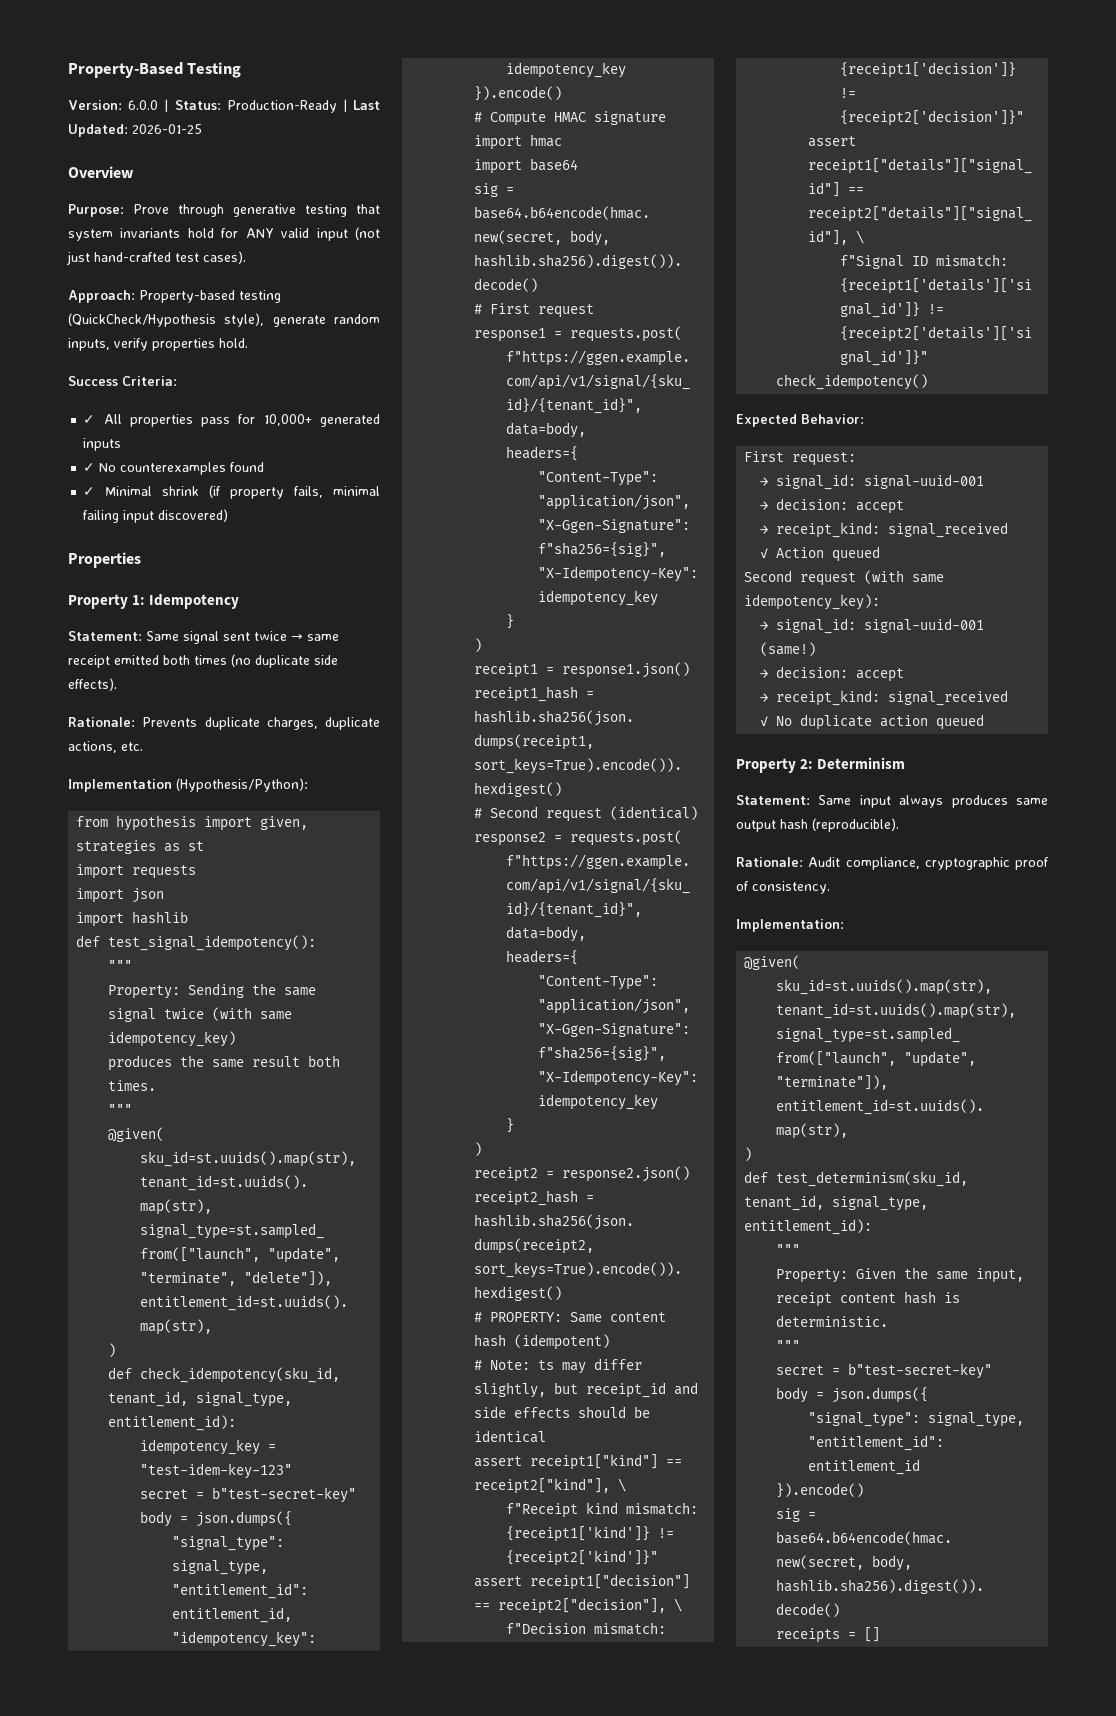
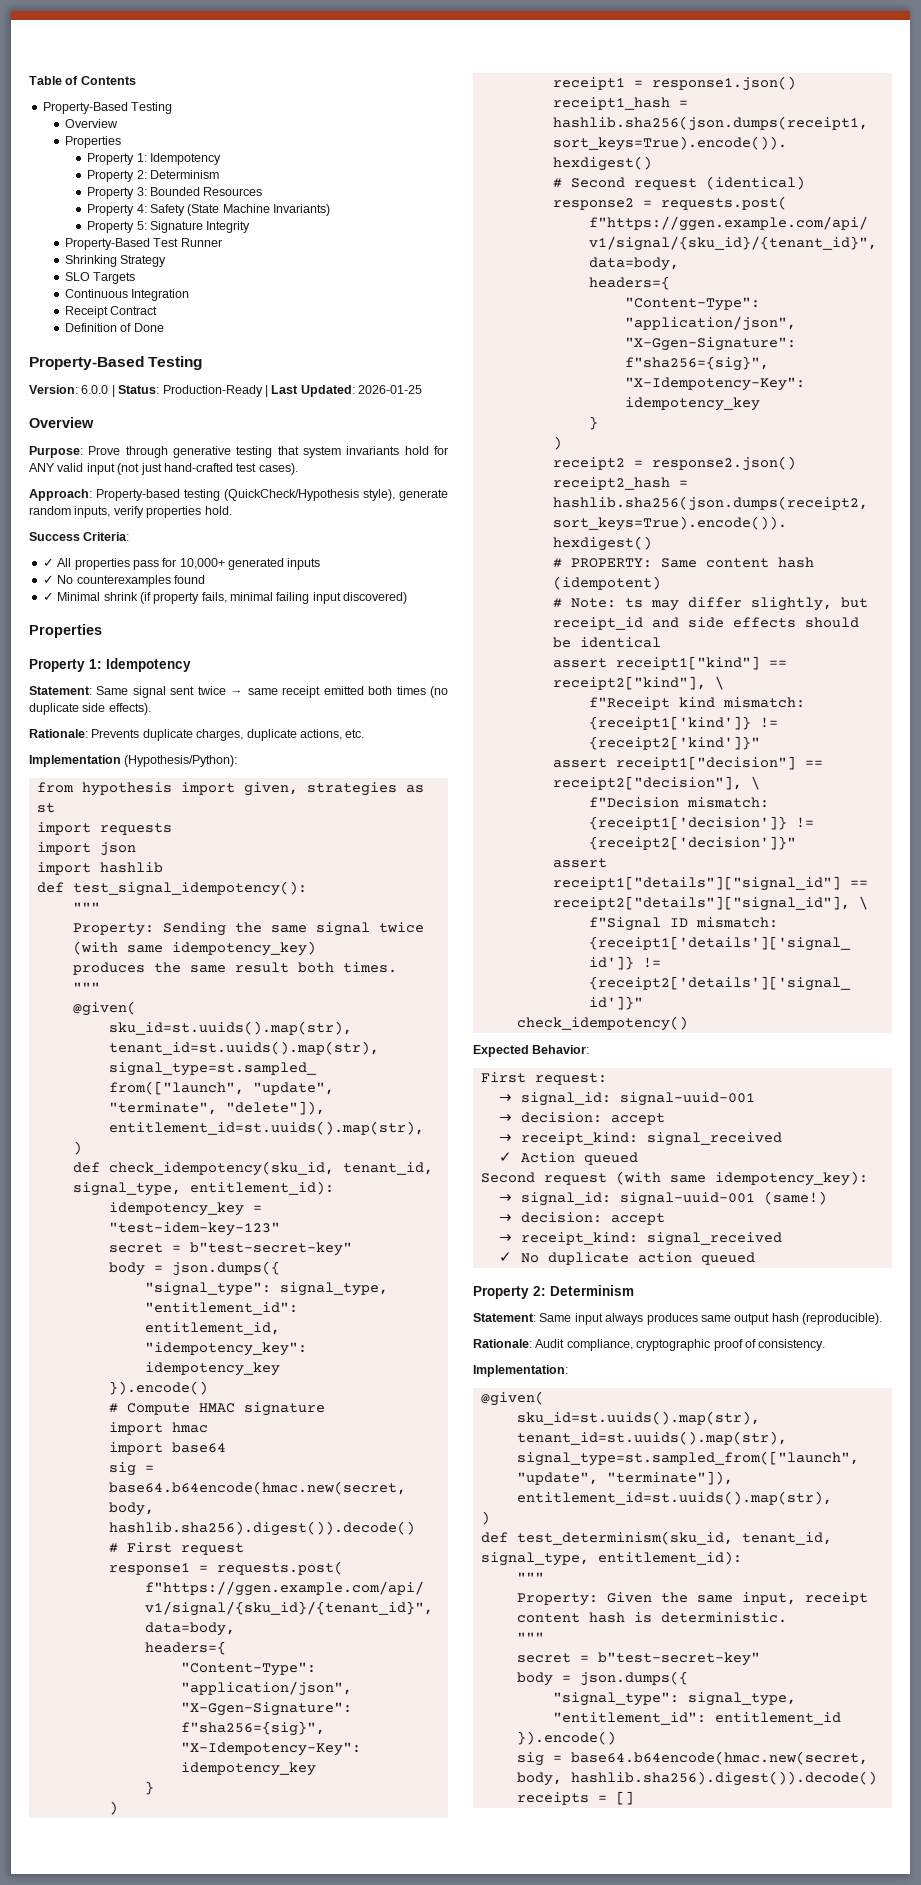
+ Table of Contents
+ Property-Based Testing
+ Overview
+ Properties
+ Property 1: Idempotency
+ Property 2: Determinism
+ Property 3: Bounded Resources
+ Property 4: Safety (State Machine Invariants)
+ Property 5: Signature Integrity
+ Property-Based Test Runner
+ Shrinking Strategy
+ SLO Targets
+ Continuous Integration
+ Receipt Contract
+ Definition of Done

